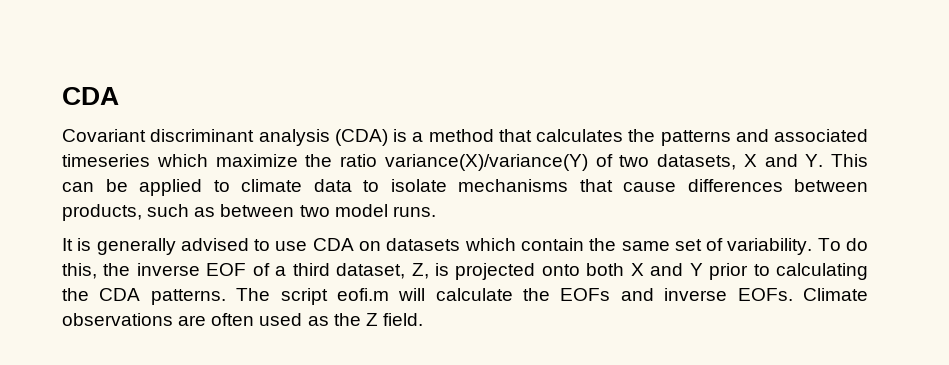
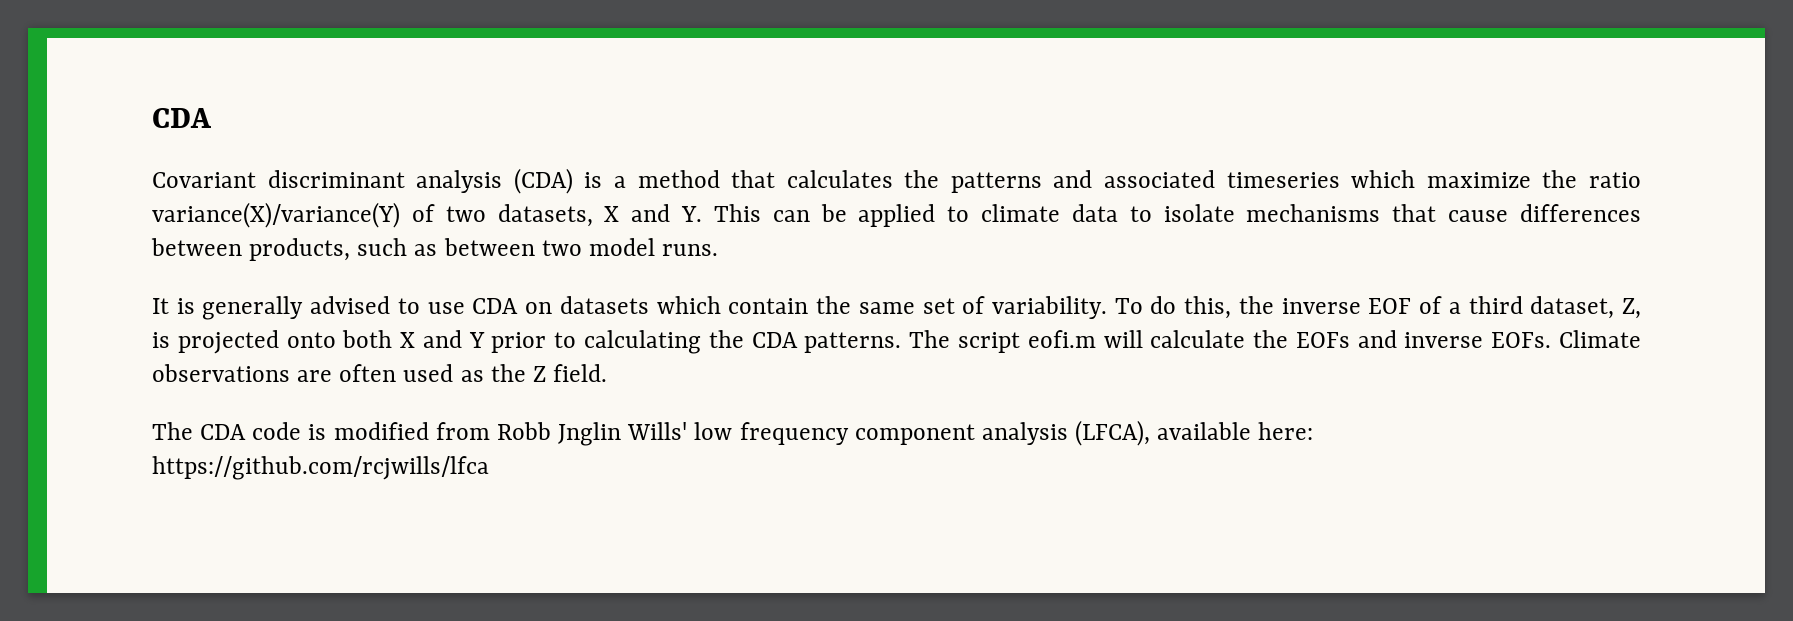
+ The CDA code is modified from Robb Jnglin Wills' low frequency component analysis (LFCA), available here: https://github.com/rcjwills/lfca

